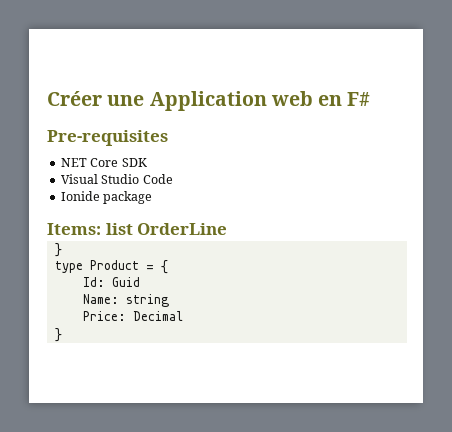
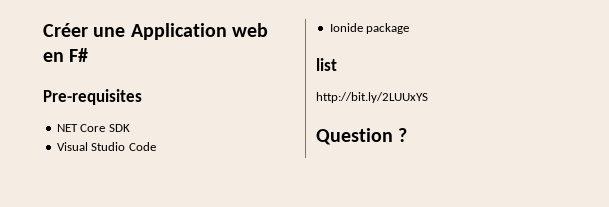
- Items: list OrderLine
- }
- type Product = {
- Id: Guid
- Name: string
- Price: Decimal
- }
+ list
+ http://bit.ly/2LUUxYS
+ Question ?

